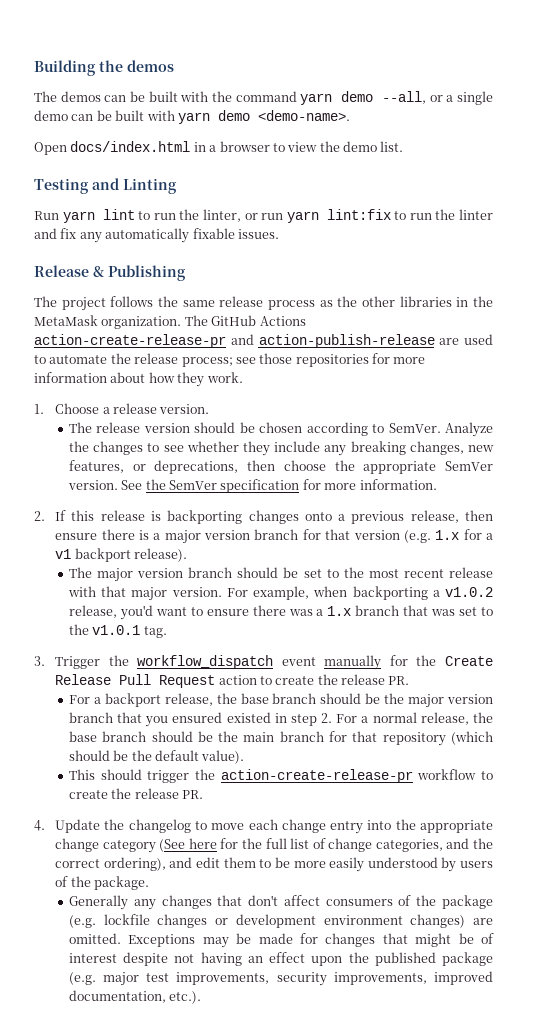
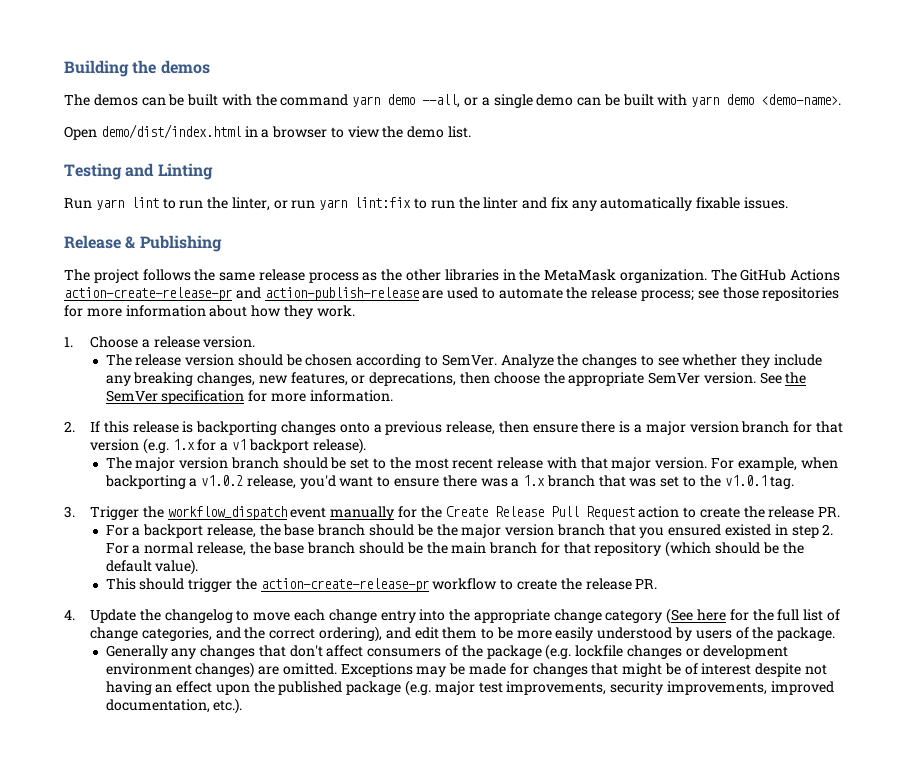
- Open docs/index.html in a browser to view the demo list.
+ Open demo/dist/index.html in a browser to view the demo list.

